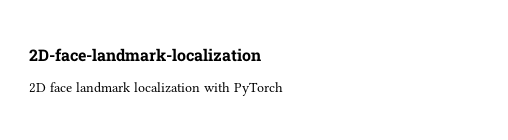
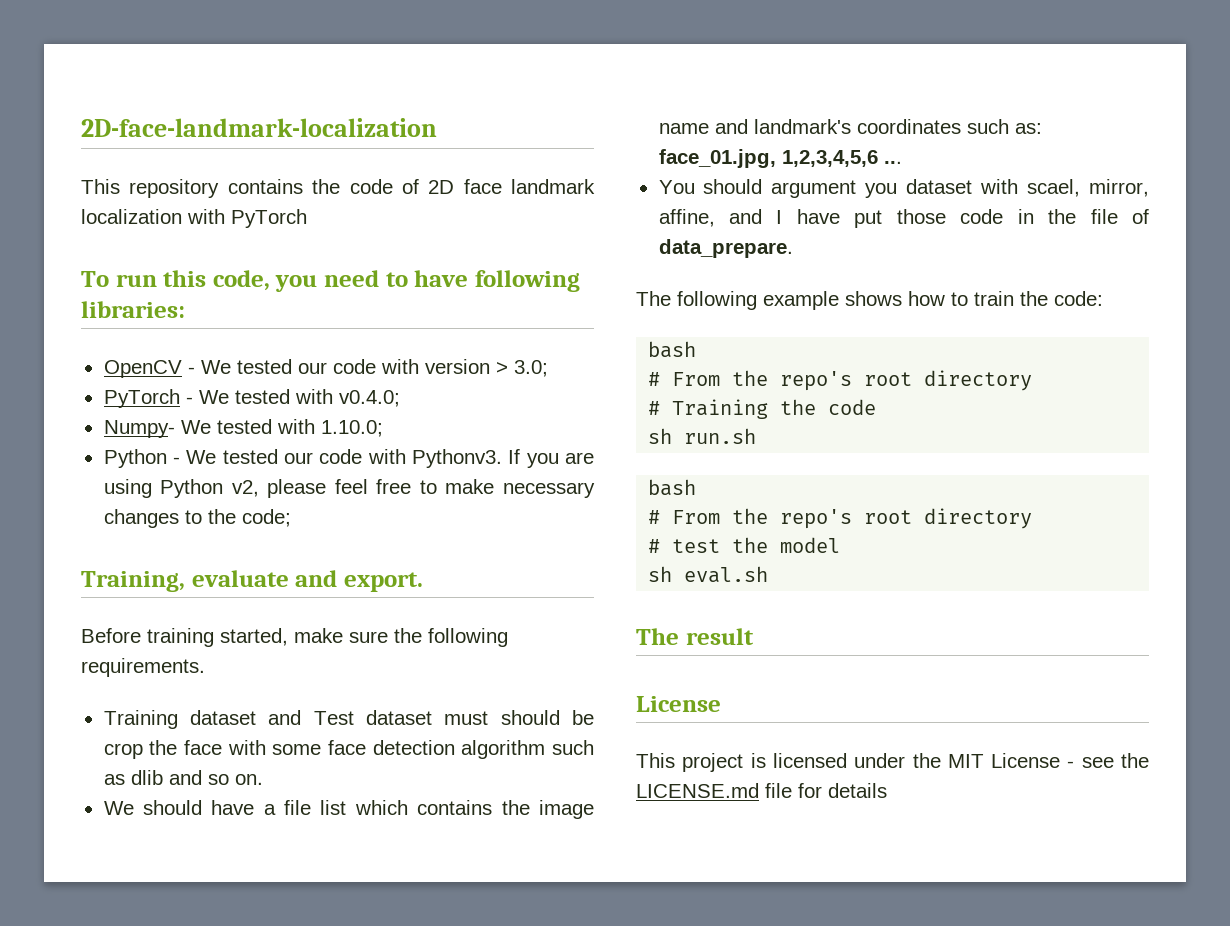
- 2D face landmark localization with PyTorch
+ This repository contains the code of 2D face landmark localization with PyTorch
+ To run this code, you need to have following libraries:
+ OpenCV - We tested our code with version > 3.0;
+ PyTorch - We tested with v0.4.0;
+ Numpy- We tested with 1.10.0;
+ Python - We tested our code with Pythonv3. If you are using Python v2, please feel free to make necessary changes to the code;
+ Training, evaluate and export.
+ Before training started, make sure the following requirements.
+ Training dataset and Test dataset must should be crop the face with some face detection algorithm such as dlib and so on.
+ We should have a file list which contains the image name and landmark's coordinates such as: face_01.jpg, 1,2,3,4,5,6 ...
+ You should argument you dataset with scael, mirror, affine, and I have put those code in the file of data_prepare.
+ The following example shows how to train the code:
+ bash
+ # From the repo's root directory
+ # Training the code
+ sh run.sh
+ bash
+ # From the repo's root directory
+ # test the model
+ sh eval.sh
+ The result
+ License
+ This project is licensed under the MIT License - see the LICENSE.md file for details

